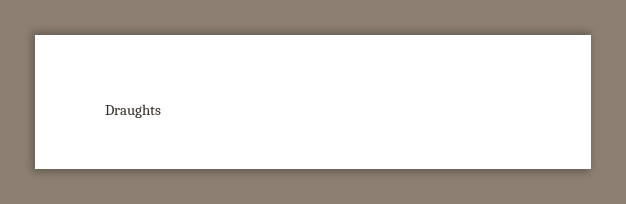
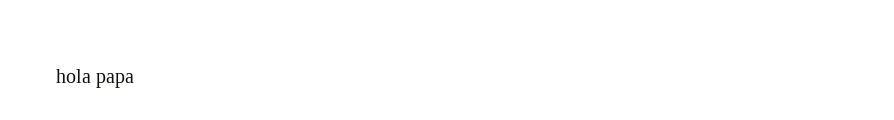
- Draughts
+ hola papa

